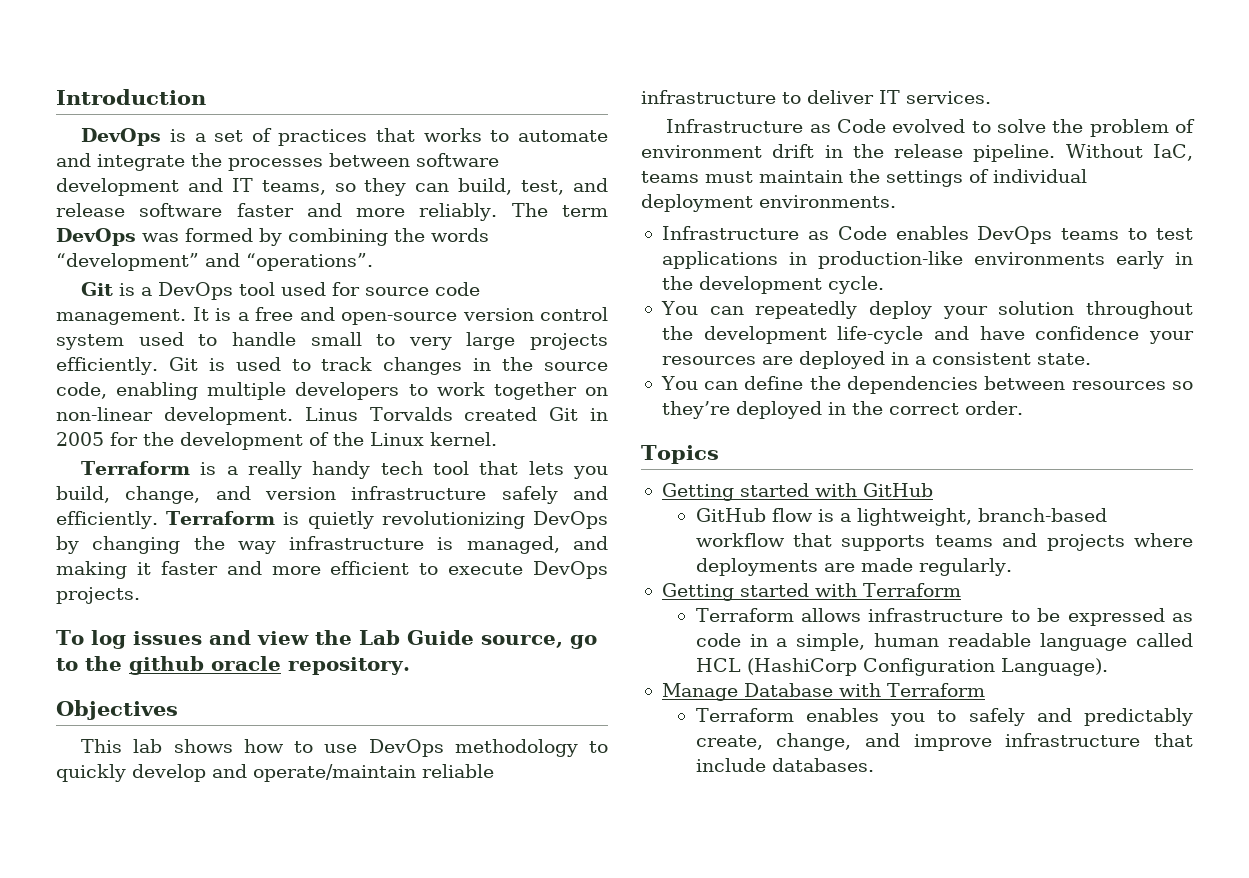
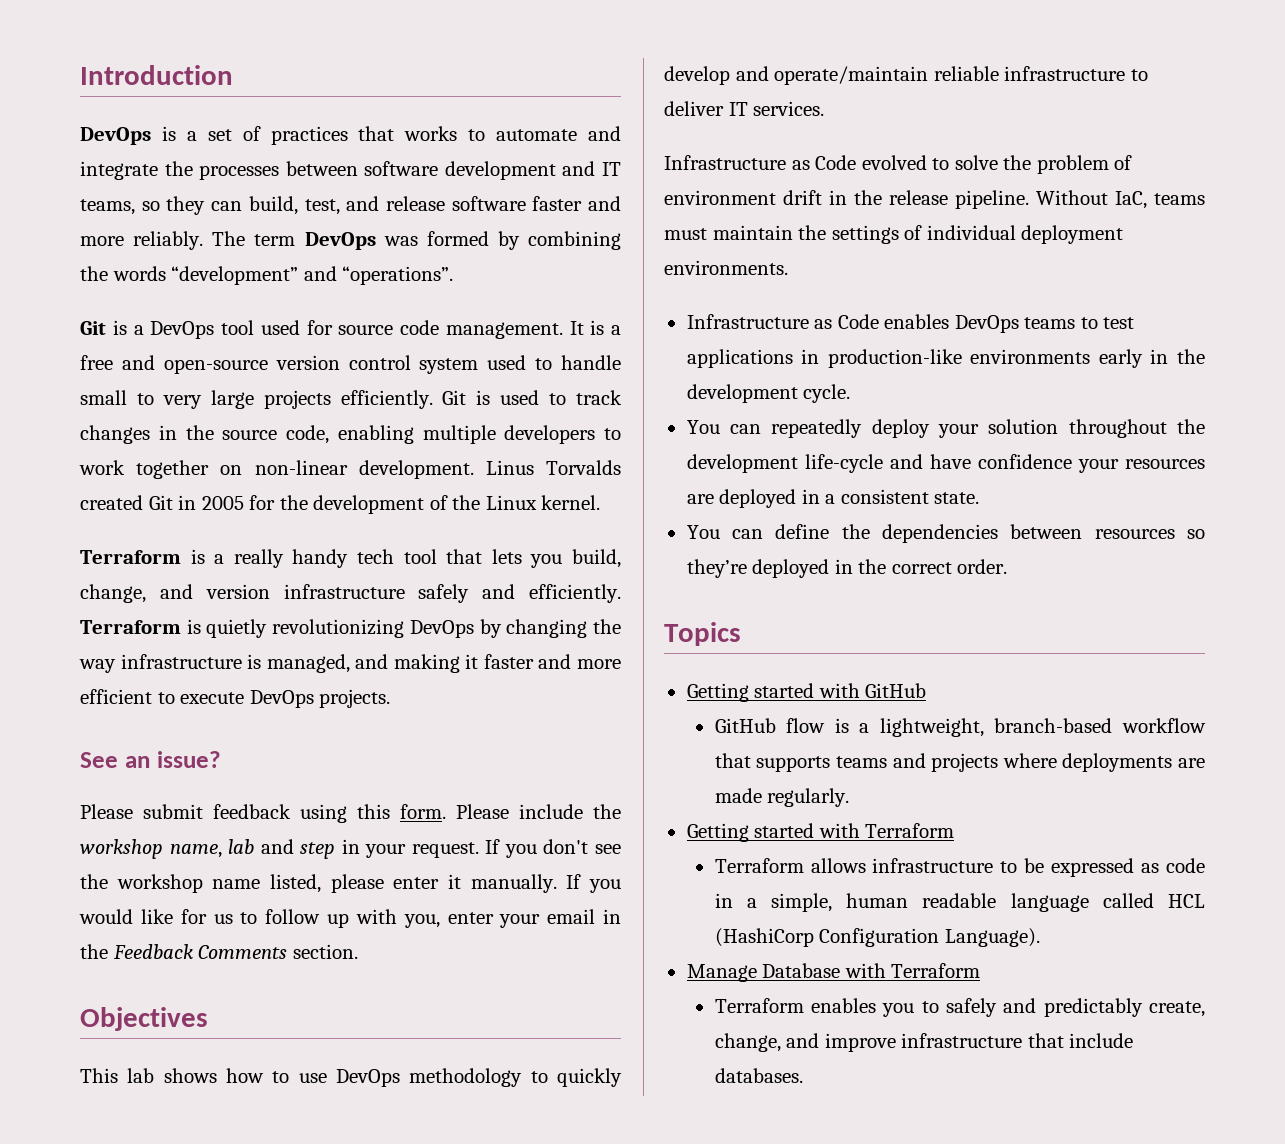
- To log issues and view the Lab Guide source, go to the github oracle repository.
+ See an issue?
+ Please submit feedback using this form. Please include the workshop name, lab and step in your request. If you don't see the workshop name listed, please enter it manually. If you would like for us to follow up with you, enter your email in the Feedback Comments section.

